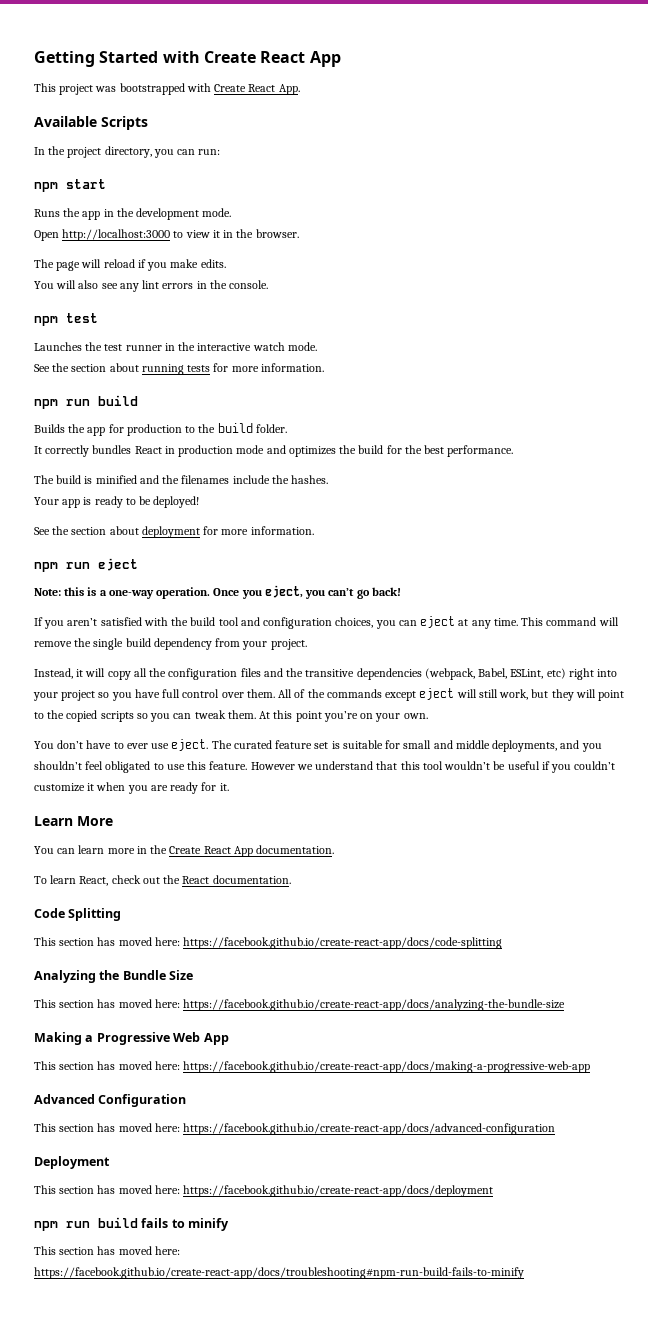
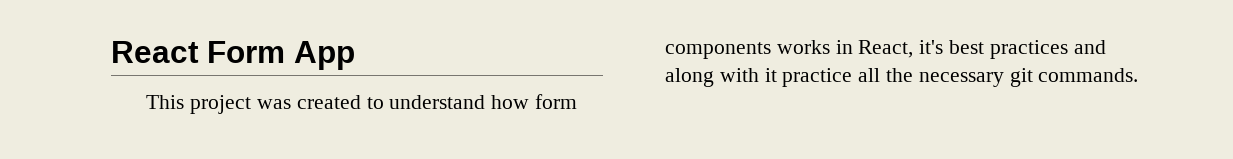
- Getting Started with Create React App
+ React Form App
- This project was bootstrapped with Create React App.
- Available Scripts
- In the project directory, you can run:
- npm start
- Runs the app in the development mode.
- Open http://localhost:3000 to view it in the browser.
- The page will reload if you make edits.
- You will also see any lint errors in the console.
- npm test
- Launches the test runner in the interactive watch mode.
- See the section about running tests for more information.
- npm run build
- Builds the app for production to the build folder.
- It correctly bundles React in production mode and optimizes the build for the best performance.
- The build is minified and the filenames include the hashes.
- Your app is ready to be deployed!
- See the section about deployment for more information.
- npm run eject
- Note: this is a one-way operation. Once you eject, you can’t go back!
- If you aren’t satisfied with the build tool and configuration choices, you can eject at any time. This command will remove the single build dependency from your project.
- Instead, it will copy all the configuration files and the transitive dependencies (webpack, Babel, ESLint, etc) right into your project so you have full control over them. All of the commands except eject will still work, but they will point to the copied scripts so you can tweak them. At this point you’re on your own.
- You don’t have to ever use eject. The curated feature set is suitable for small and middle deployments, and you shouldn’t feel obligated to use this feature. However we understand that this tool wouldn’t be useful if you couldn’t customize it when you are ready for it.
- Learn More
- You can learn more in the Create React App documentation.
- To learn React, check out the React documentation.
- Code Splitting
- This section has moved here: https://facebook.github.io/create-react-app/docs/code-splitting
- Analyzing the Bundle Size
- This section has moved here: https://facebook.github.io/create-react-app/docs/analyzing-the-bundle-size
- Making a Progressive Web App
- This section has moved here: https://facebook.github.io/create-react-app/docs/making-a-progressive-web-app
- Advanced Configuration
- This section has moved here: https://facebook.github.io/create-react-app/docs/advanced-configuration
- Deployment
- This section has moved here: https://facebook.github.io/create-react-app/docs/deployment
- npm run build fails to minify
- This section has moved here: https://facebook.github.io/create-react-app/docs/troubleshooting#npm-run-build-fails-to-minify
+ This project was created to understand how form components works in React, it's best practices and along with it practice all the necessary git commands.

